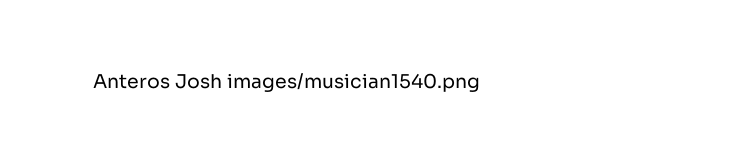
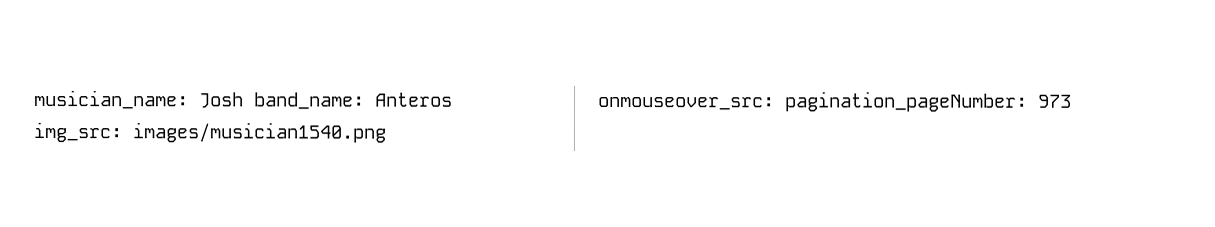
- Anteros Josh images/musician1540.png
+ musician_name: Josh band_name: Anteros img_src: images/musician1540.png onmouseover_src: pagination_pageNumber: 973

